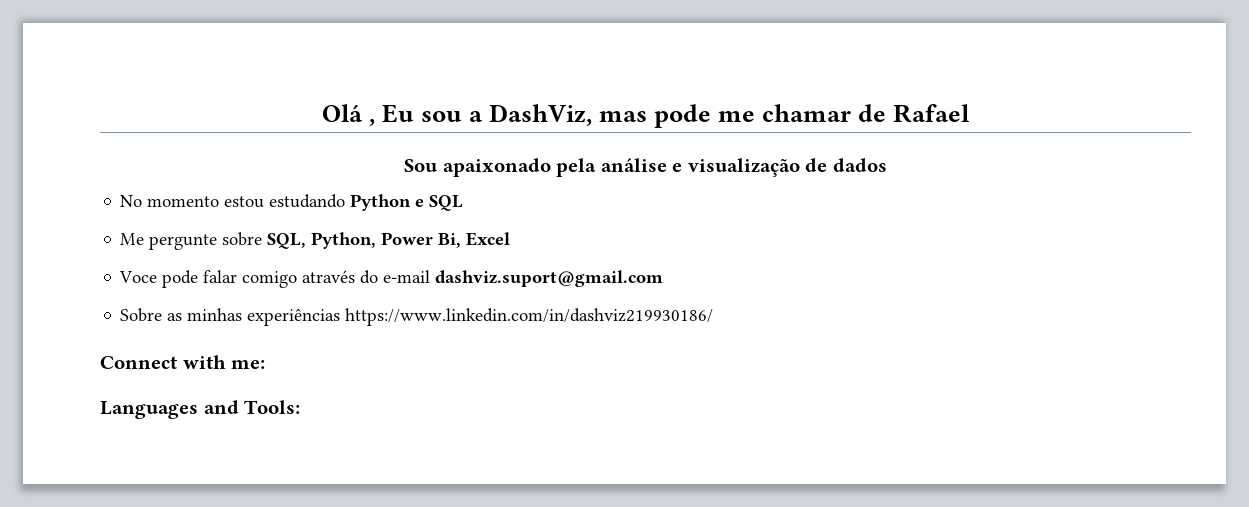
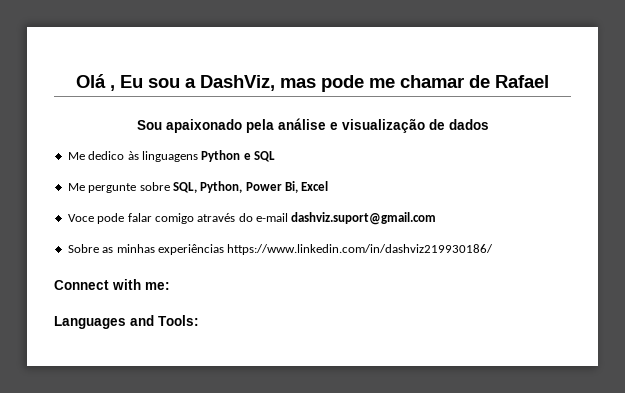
- No momento estou estudando Python e SQL
+ Me dedico às linguagens Python e SQL

